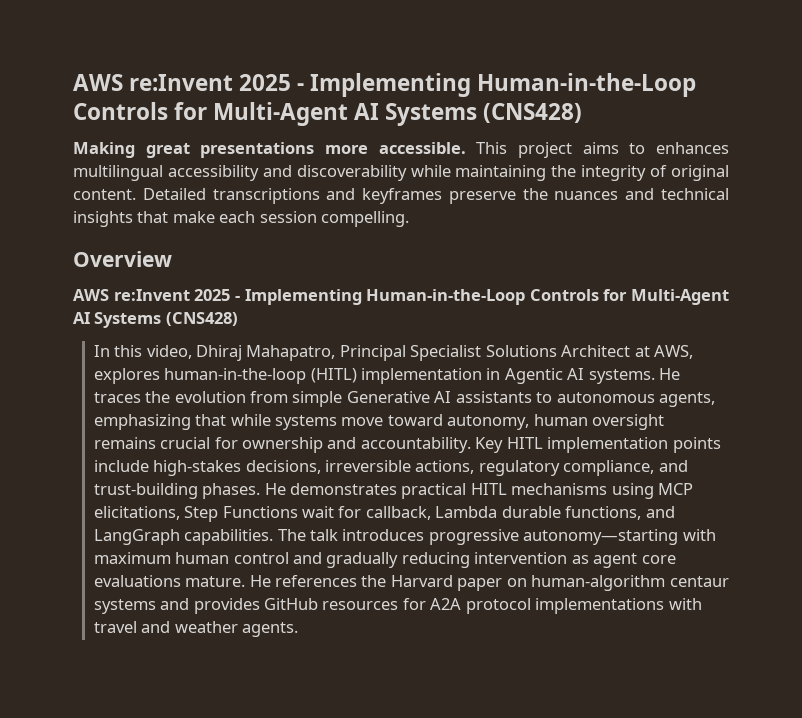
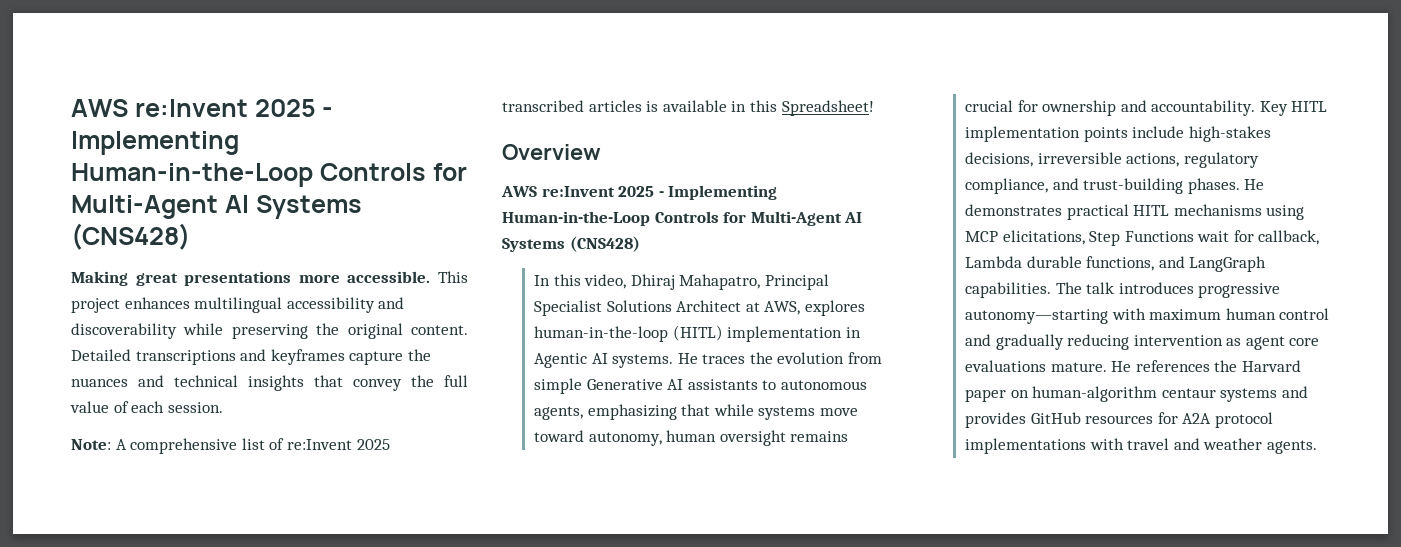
- This project aims to enhances multilingual accessibility and discoverability while maintaining the integrity of original content.
+ This project enhances multilingual accessibility and discoverability while preserving the original content.
- Detailed transcriptions and keyframes preserve the nuances and technical insights that make each session compelling.
+ Detailed transcriptions and keyframes capture the nuances and technical insights that convey the full value of each session.
+ Note: A comprehensive list of re:Invent 2025 transcribed articles is available in this Spreadsheet!

